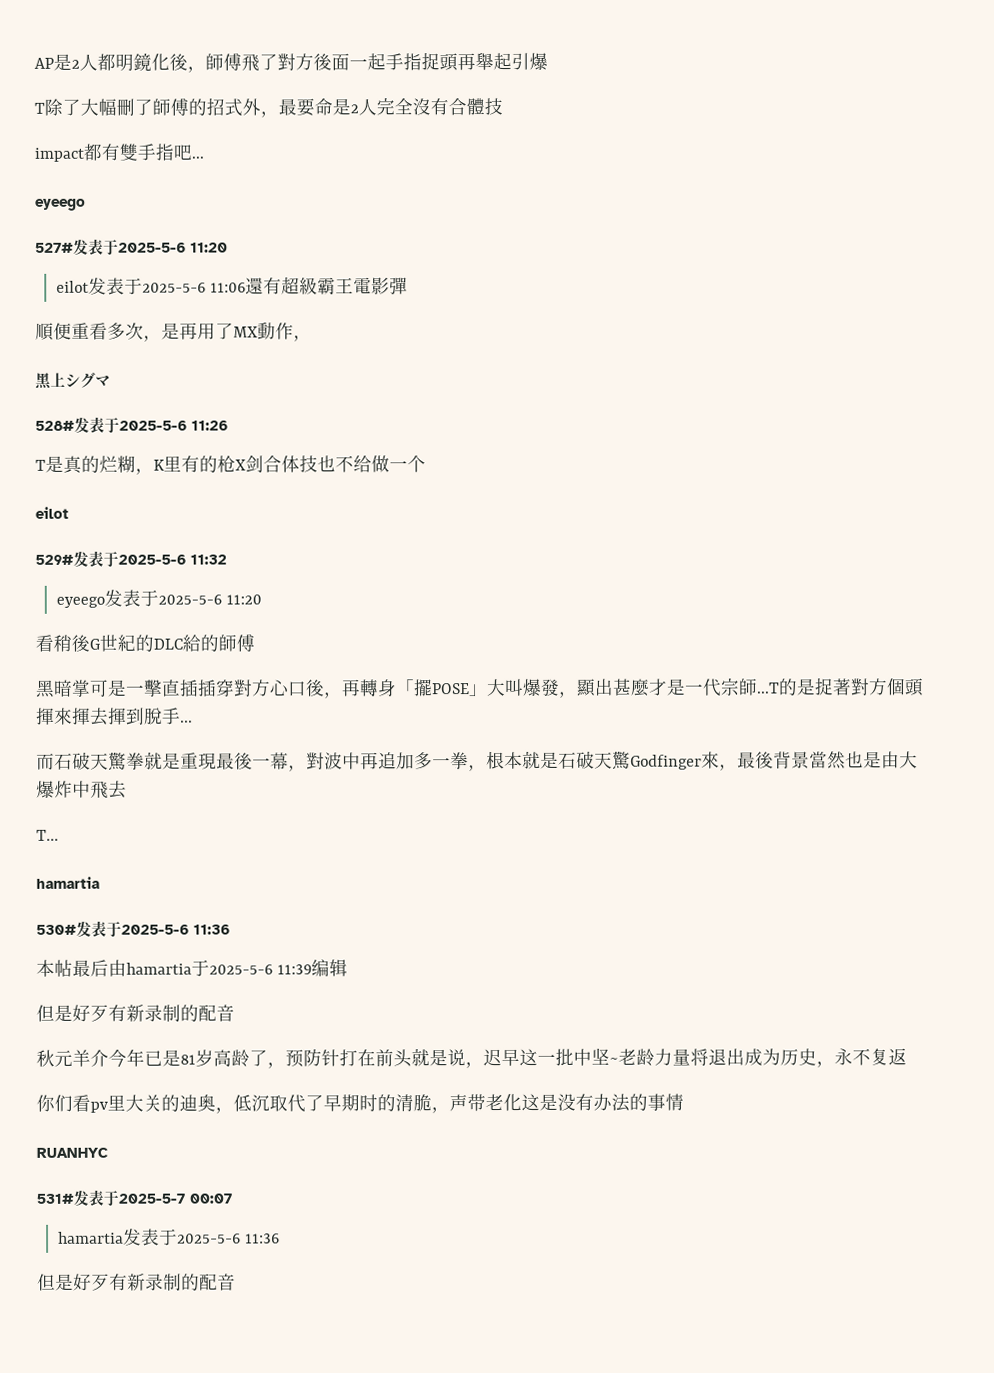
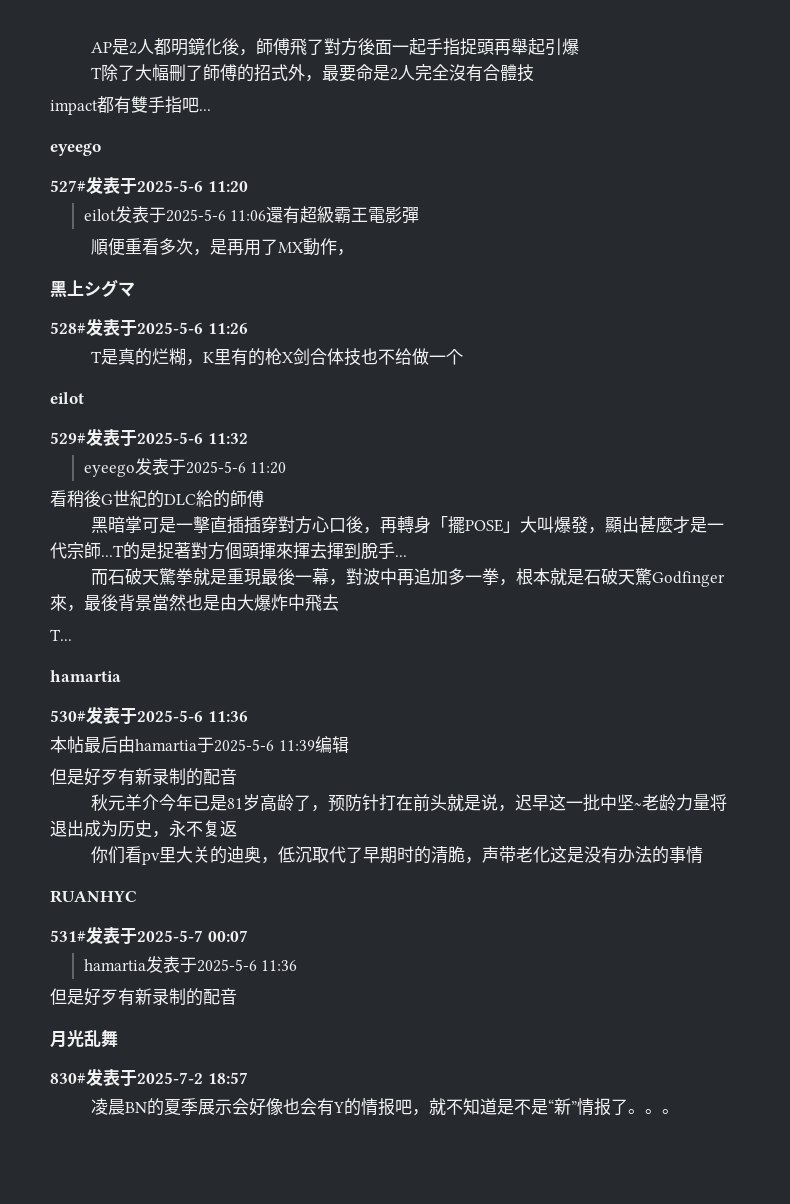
+ 月光乱舞
+ 830#发表于2025-7-2 18:57
+ 凌晨BN的夏季展示会好像也会有Y的情报吧，就不知道是不是“新”情报了。。。

